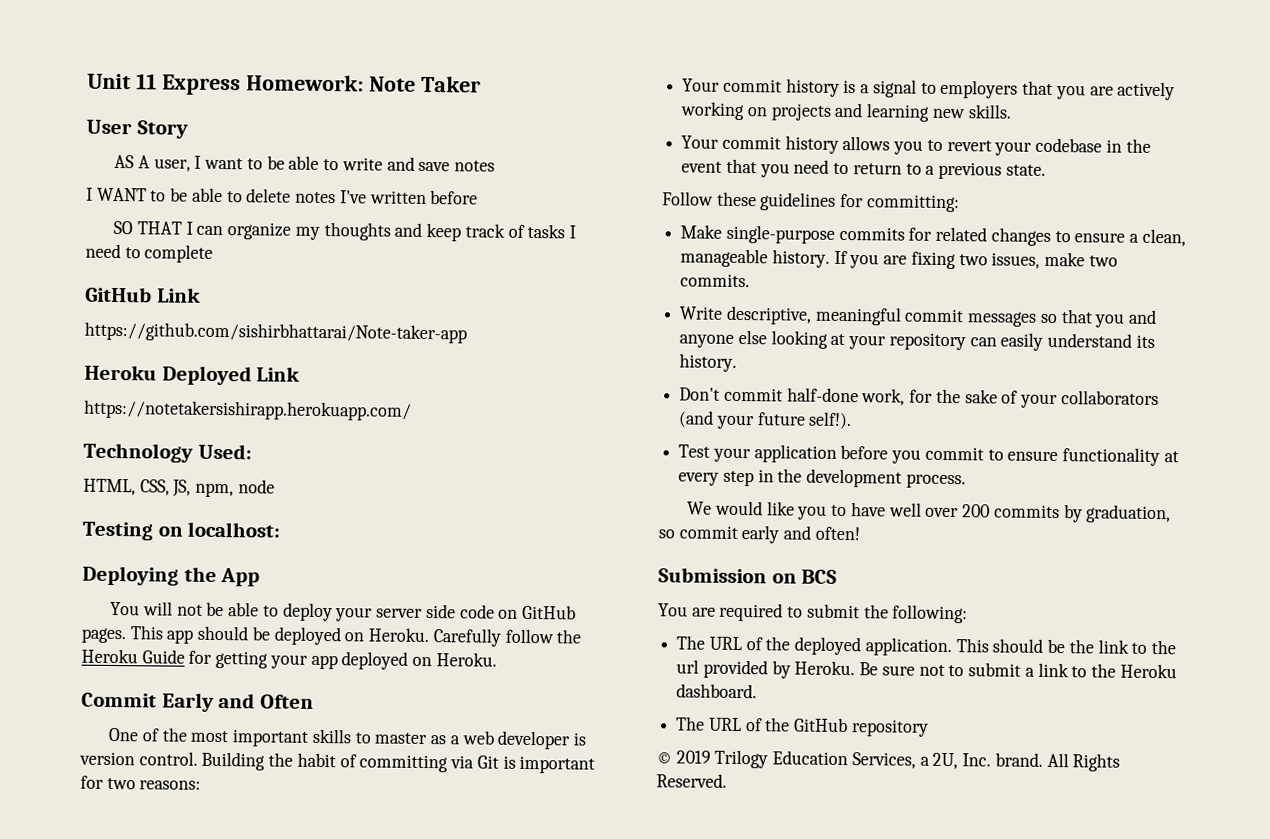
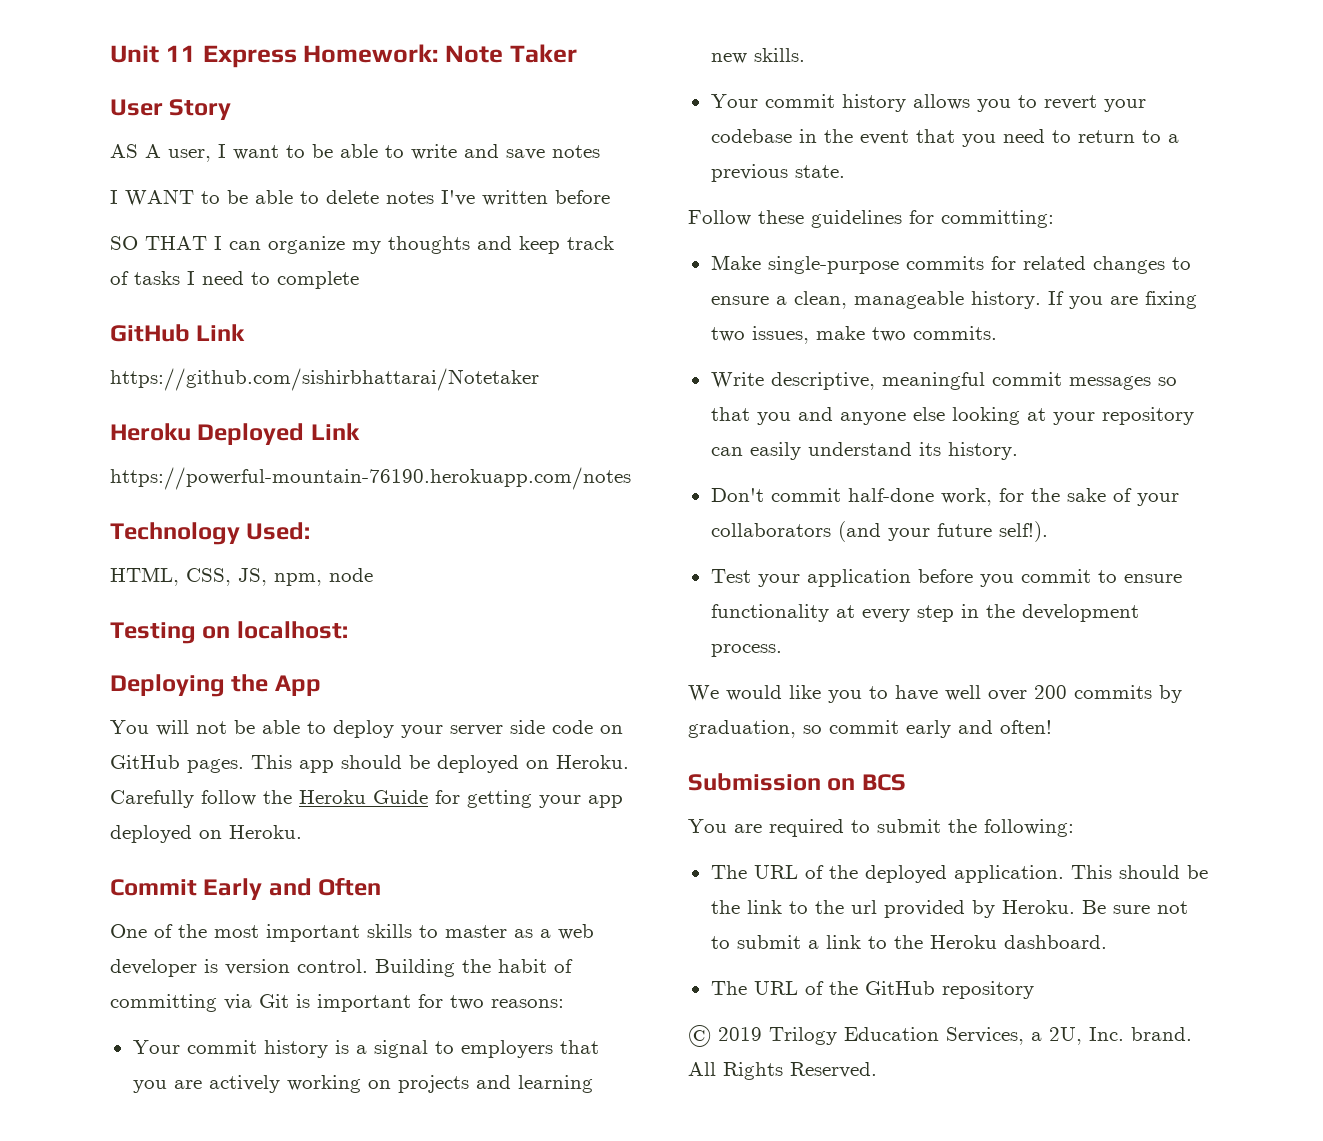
- https://github.com/sishirbhattarai/Note-taker-app
+ https://github.com/sishirbhattarai/Notetaker
- https://notetakersishirapp.herokuapp.com/
+ https://powerful-mountain-76190.herokuapp.com/notes

